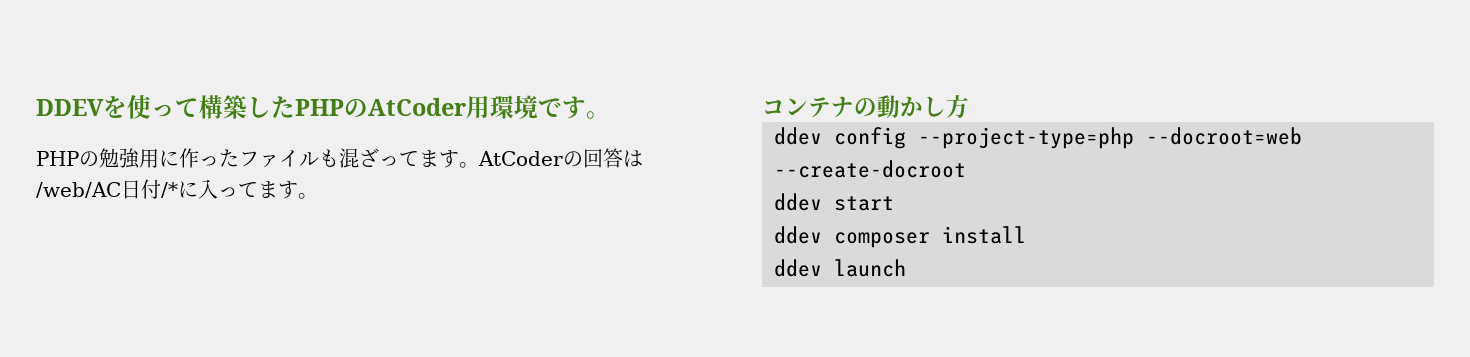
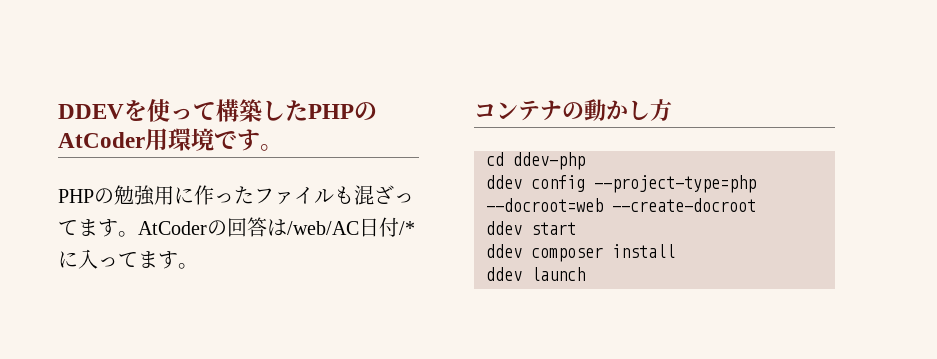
+ cd ddev-php

